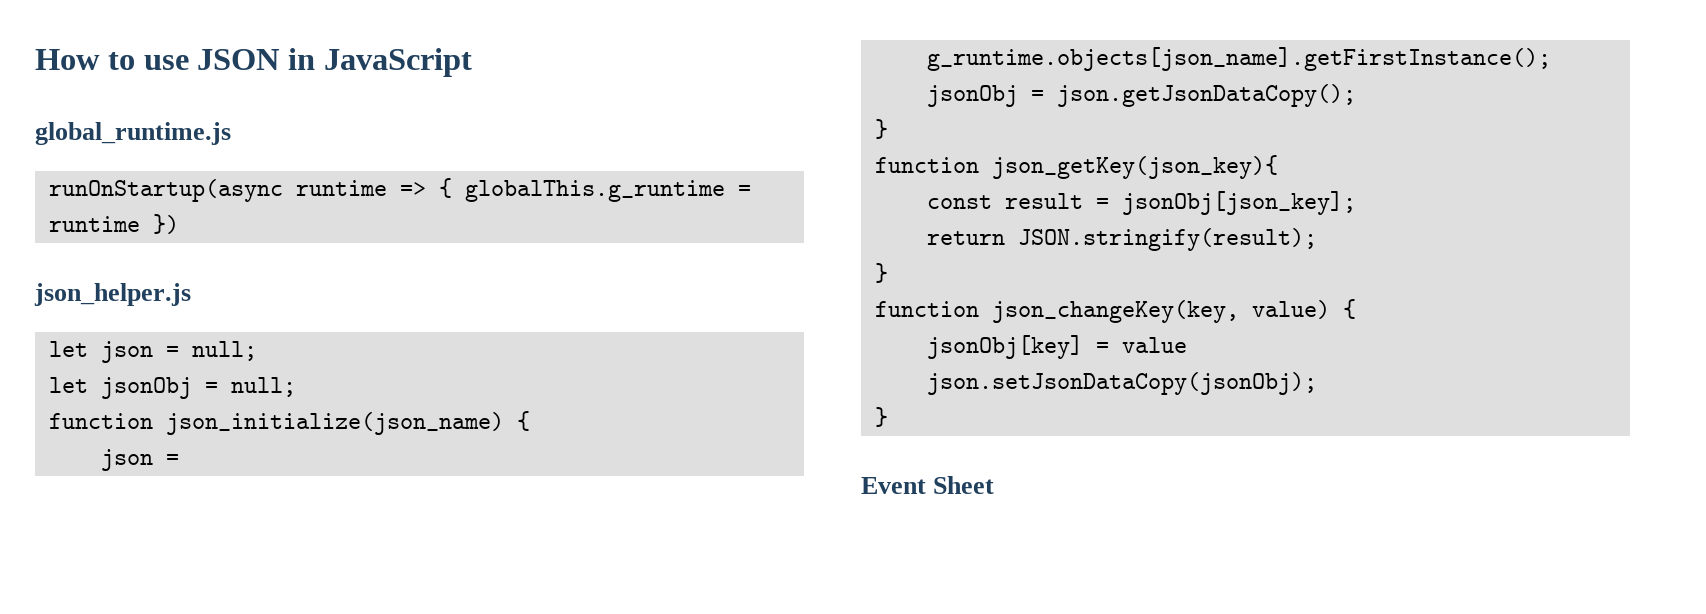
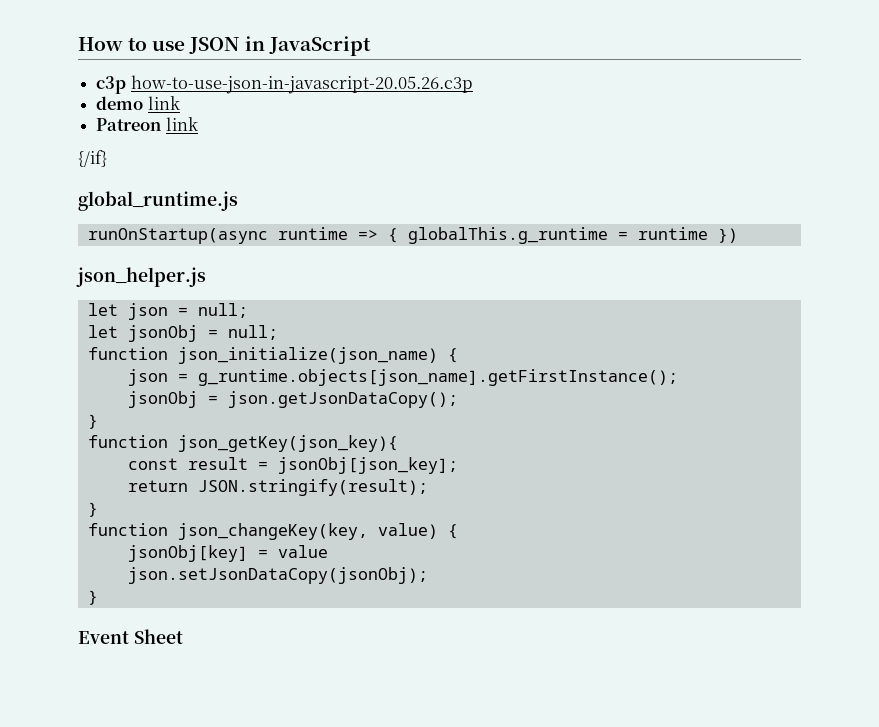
+ c3p how-to-use-json-in-javascript-20.05.26.c3p
+ demo link
+ Patreon link
+ {/if}

